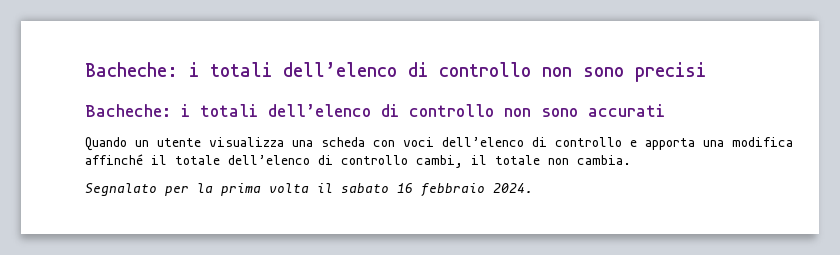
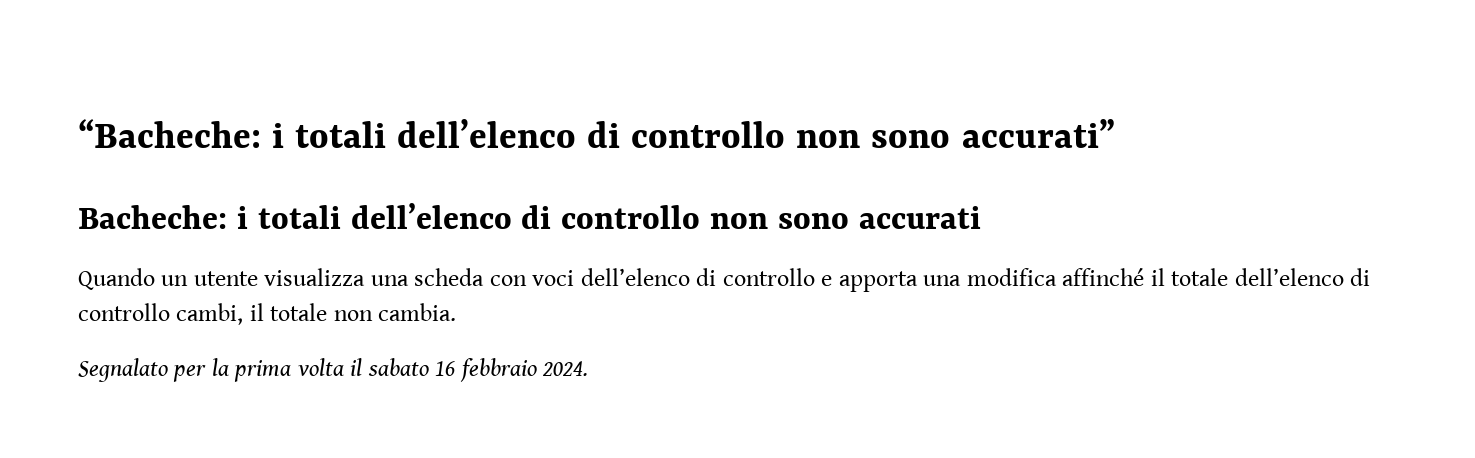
- Bacheche: i totali dell’elenco di controllo non sono precisi
+ “Bacheche: i totali dell’elenco di controllo non sono accurati”

